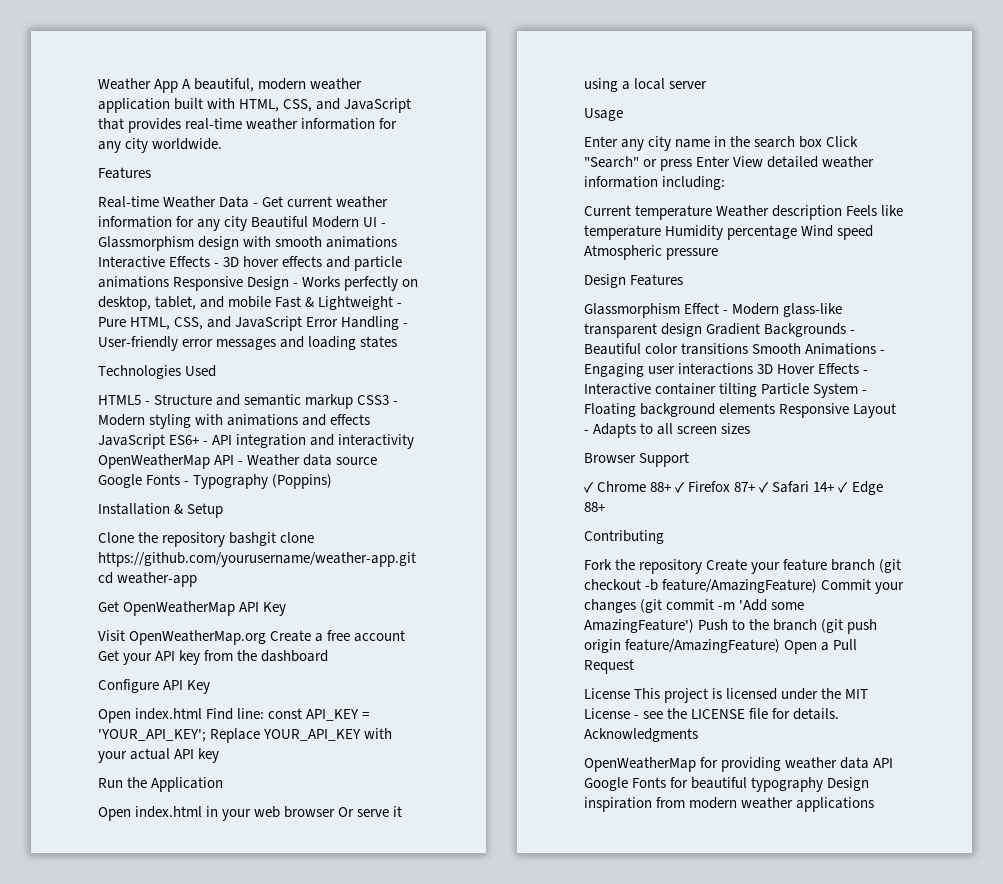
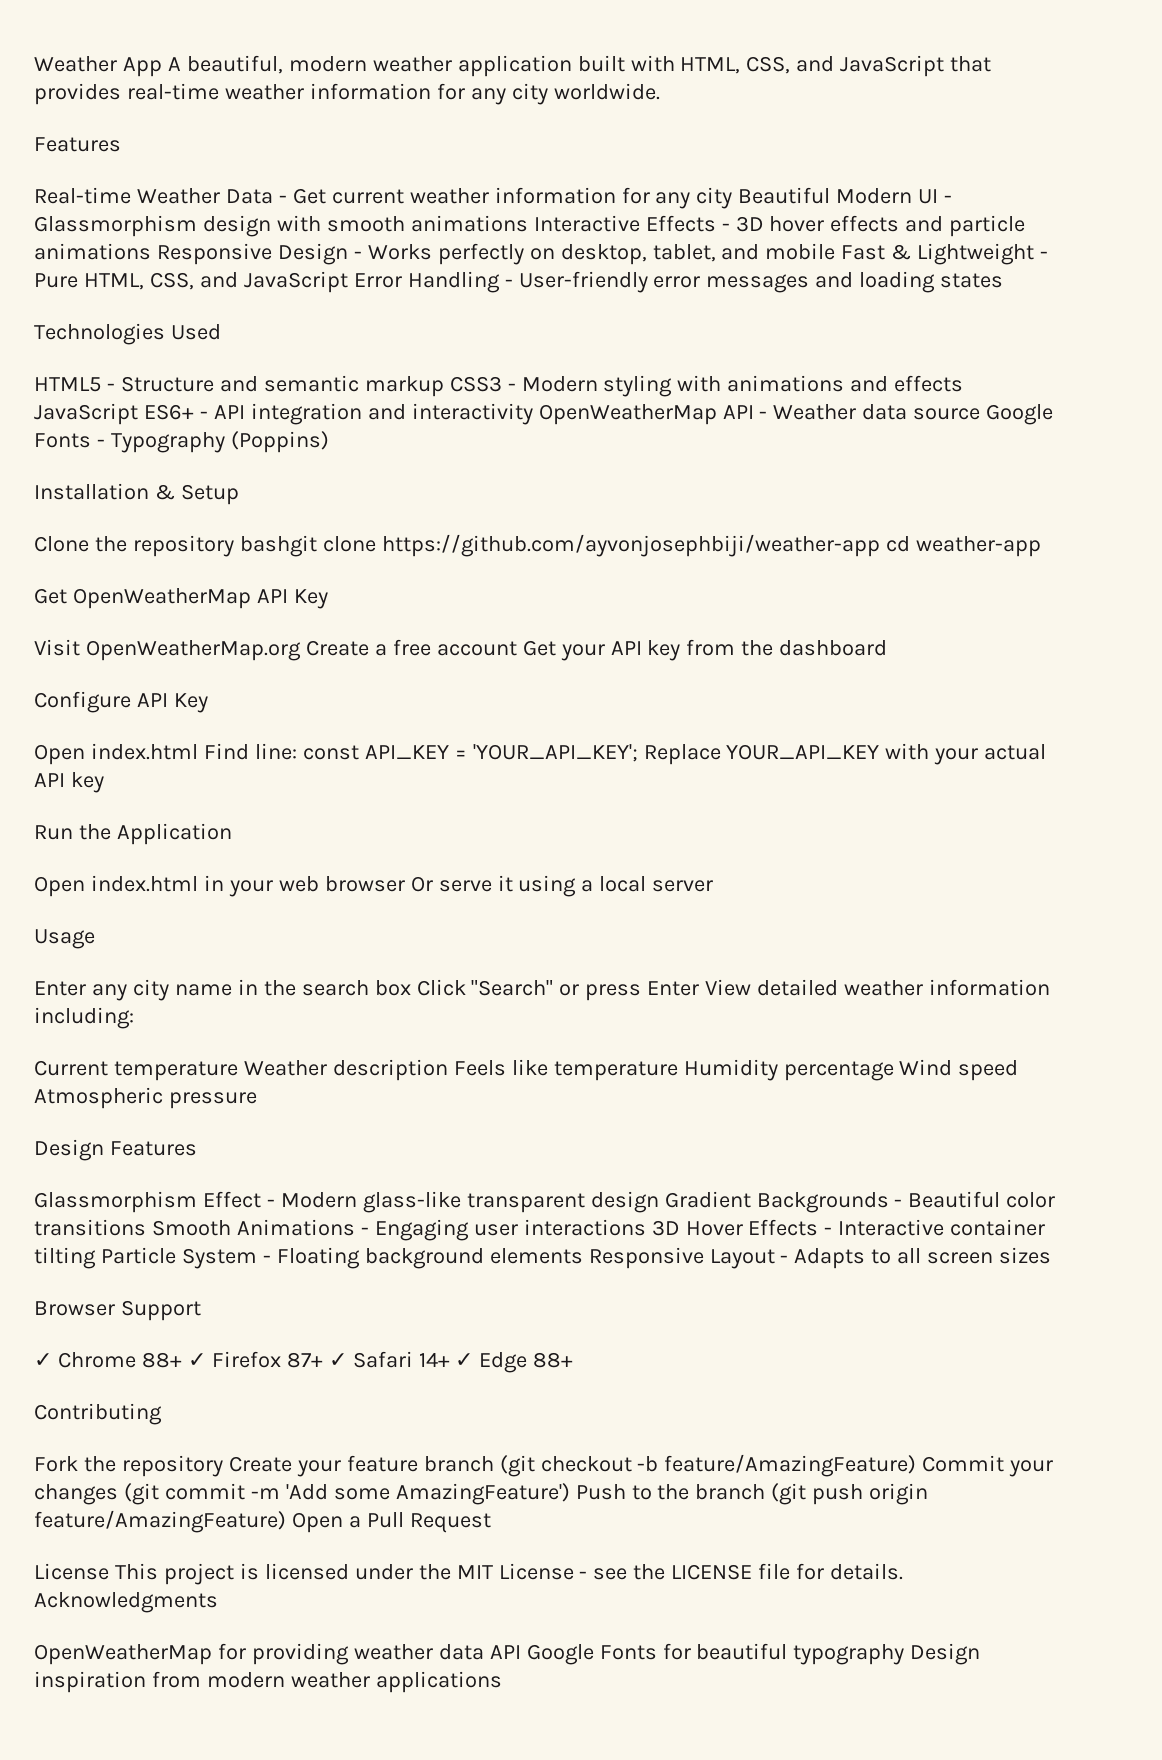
- Clone the repository bashgit clone https://github.com/yourusername/weather-app.git cd weather-app
+ Clone the repository bashgit clone https://github.com/ayvonjosephbiji/weather-app cd weather-app

